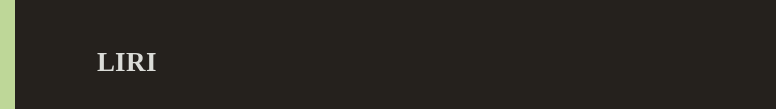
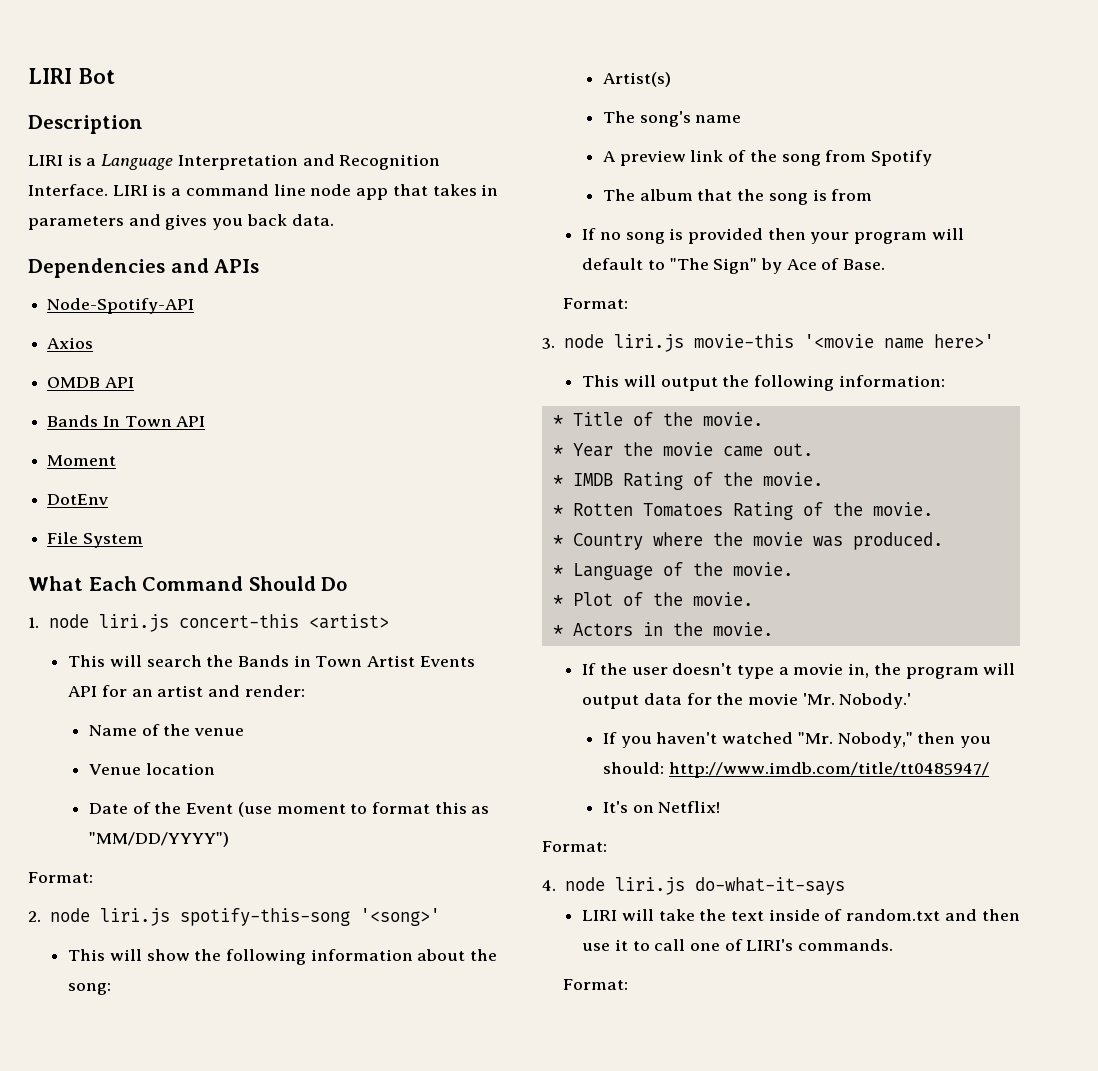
- LIRI
+ LIRI Bot
+ Description
+ LIRI is a Language Interpretation and Recognition Interface. LIRI is a command line node app that takes in parameters and gives you back data.
+ Dependencies and APIs
+ Node-Spotify-API
+ Axios
+ OMDB API
+ Bands In Town API
+ Moment
+ DotEnv
+ File System
+ What Each Command Should Do
+ 1. node liri.js concert-this <artist>
+ This will search the Bands in Town Artist Events API for an artist and render:
+ Name of the venue
+ Venue location
+ Date of the Event (use moment to format this as "MM/DD/YYYY")
+ Format:
+ 2. node liri.js spotify-this-song '<song>'
+ This will show the following information about the song:
+ Artist(s)
+ The song's name
+ A preview link of the song from Spotify
+ The album that the song is from
+ If no song is provided then your program will default to "The Sign" by Ace of Base.
+ Format:
+ 3. node liri.js movie-this '<movie name here>'
+ This will output the following information:
+ * Title of the movie.
+ * Year the movie came out.
+ * IMDB Rating of the movie.
+ * Rotten Tomatoes Rating of the movie.
+ * Country where the movie was produced.
+ * Language of the movie.
+ * Plot of the movie.
+ * Actors in the movie.
+ If the user doesn't type a movie in, the program will output data for the movie 'Mr. Nobody.'
+ If you haven't watched "Mr. Nobody," then you should: http://www.imdb.com/title/tt0485947/
+ It's on Netflix!
+ Format:
+ 4. node liri.js do-what-it-says
+ LIRI will take the text inside of random.txt and then use it to call one of LIRI's commands.
+ Format:

